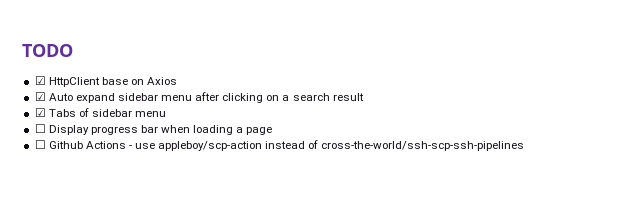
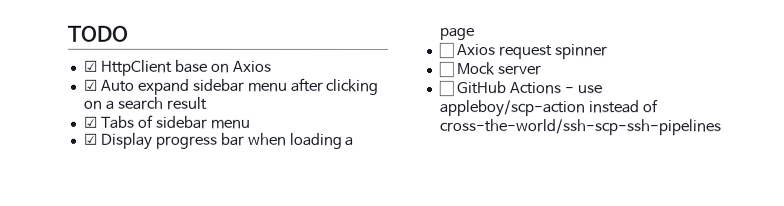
- ☐ Display progress bar when loading a page
+ ☑ Display progress bar when loading a page
- ☐ Github Actions - use appleboy/scp-action instead of cross-the-world/ssh-scp-ssh-pipelines
+ ☐ Axios request spinner
+ ☐ Mock server
+ ☐ GitHub Actions - use appleboy/scp-action instead of cross-the-world/ssh-scp-ssh-pipelines

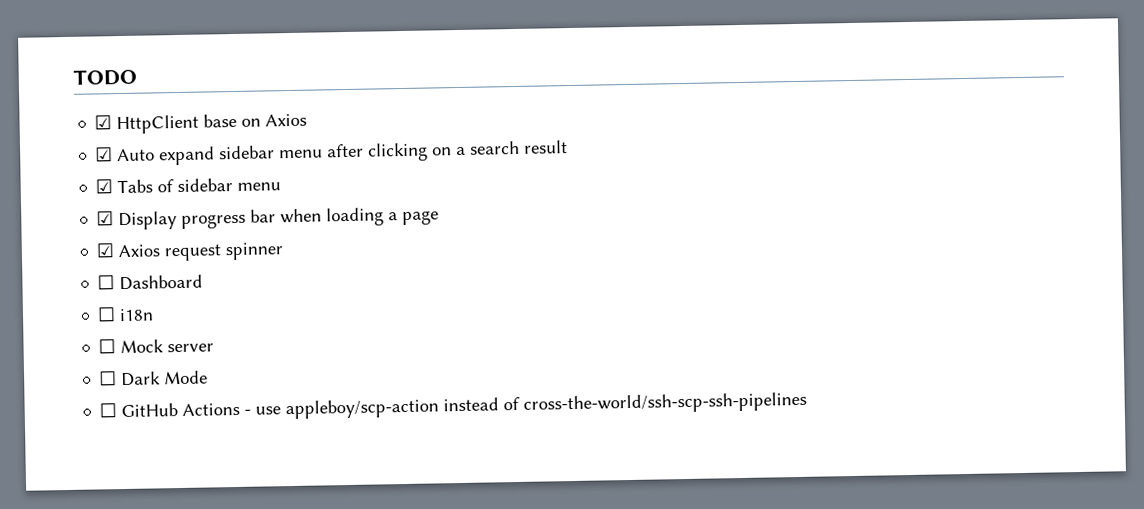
- ☐ Axios request spinner
+ ☑ Axios request spinner
+ ☐ Dashboard
+ ☐ i18n
+ ☐ Dark Mode

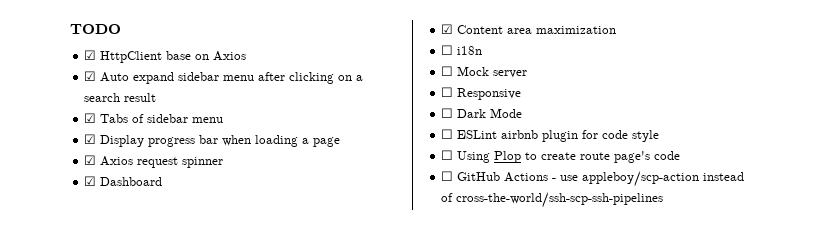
- ☐ Dashboard
+ ☑ Dashboard
+ ☑ Content area maximization
+ ☐ Responsive
+ ☐ ESLint airbnb plugin for code style
+ ☐ Using Plop to create route page's code

